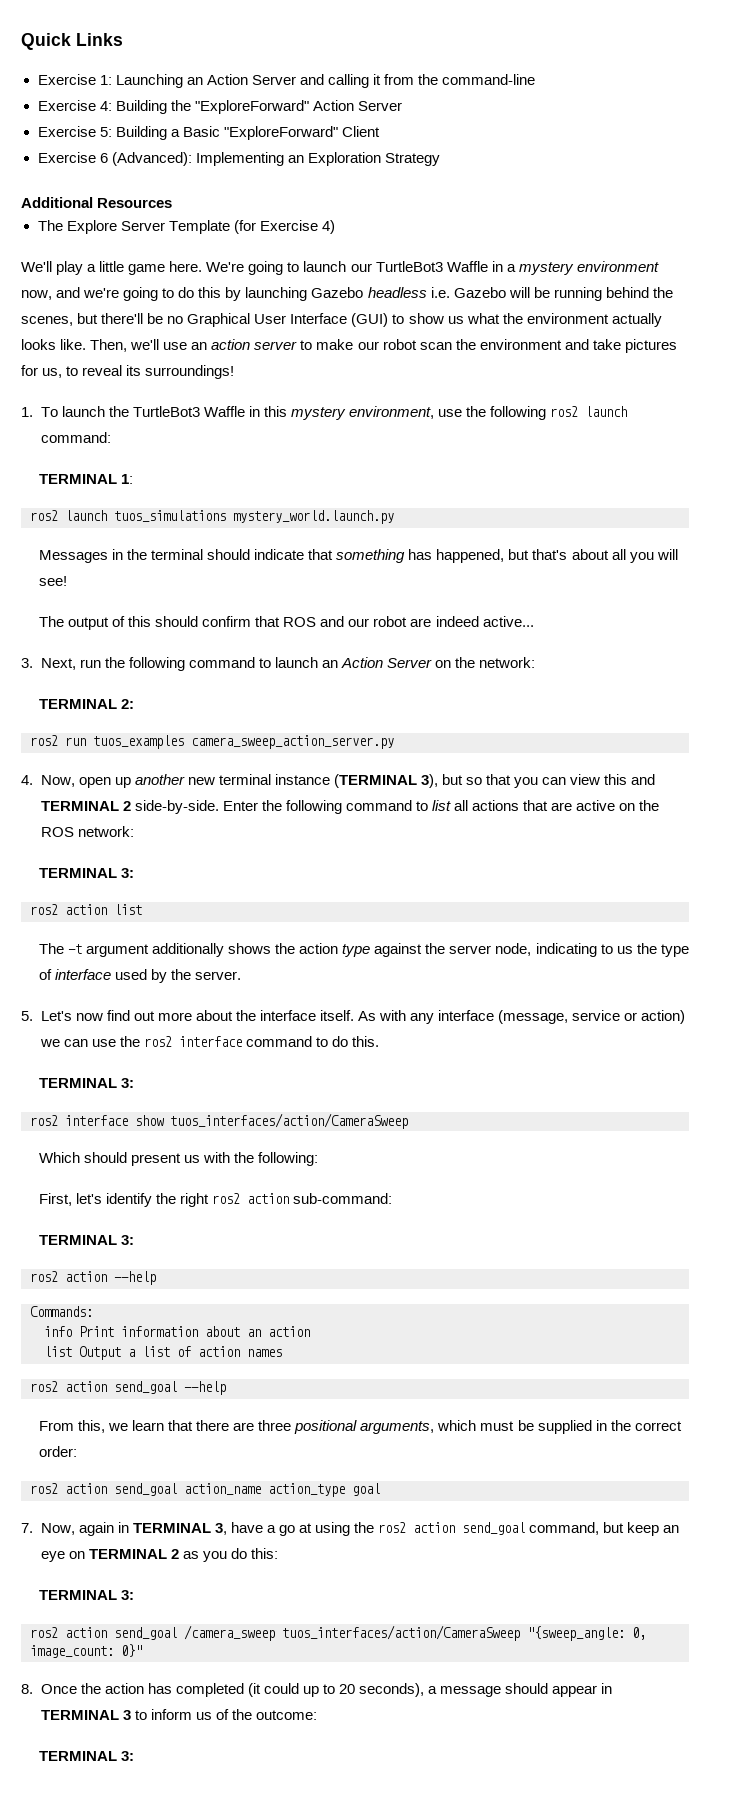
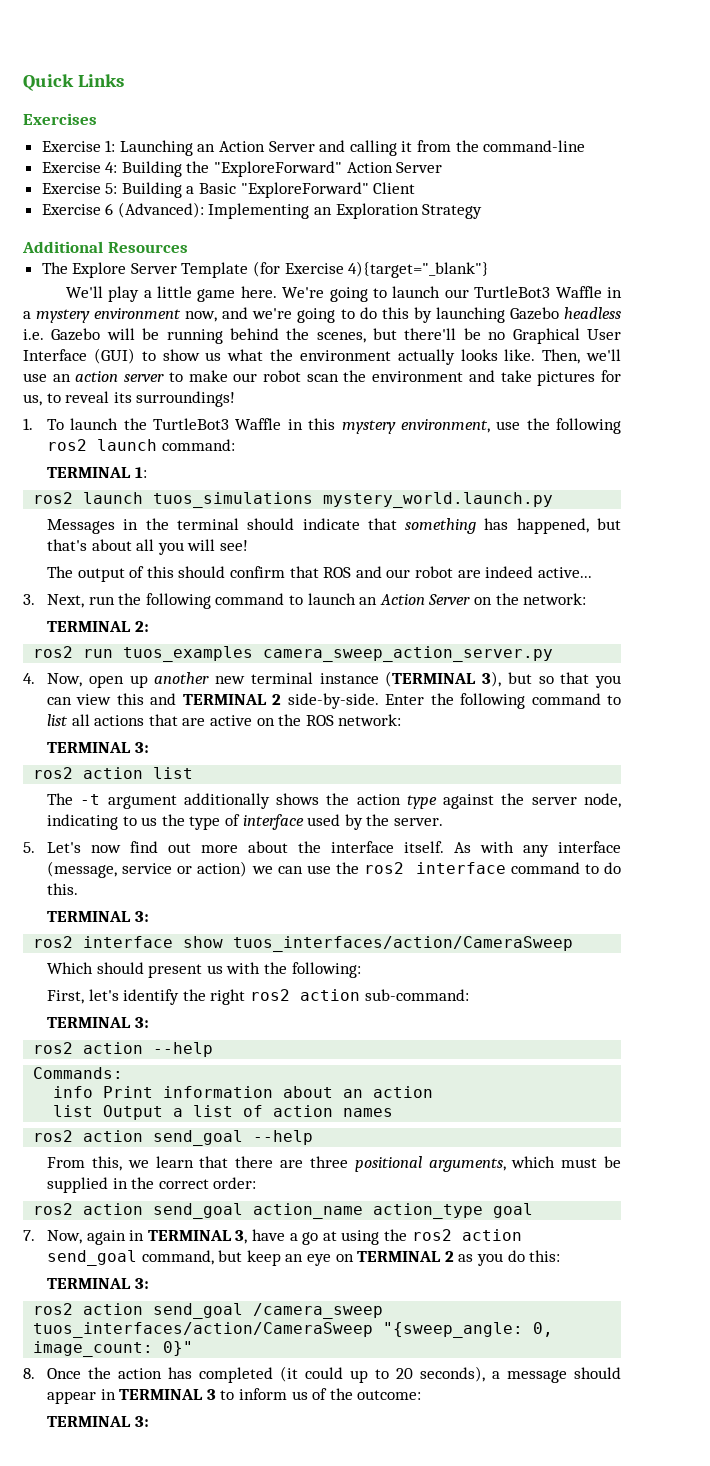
+ Exercises
- The Explore Server Template (for Exercise 4)
+ The Explore Server Template (for Exercise 4){target="_blank"}

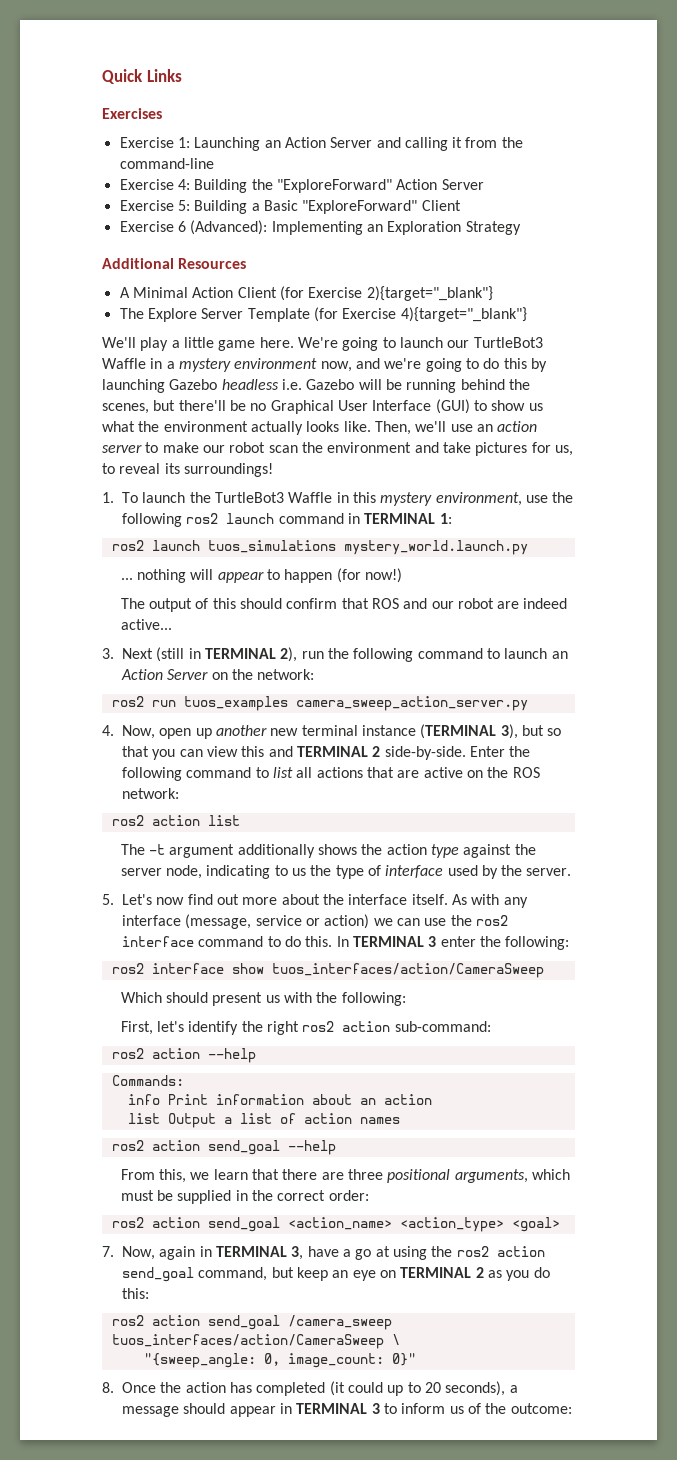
+ A Minimal Action Client (for Exercise 2){target="_blank"}
- 1. To launch the TurtleBot3 Waffle in this mystery environment, use the following ros2 launch command:
- TERMINAL 1:
+ 1. To launch the TurtleBot3 Waffle in this mystery environment, use the following ros2 launch command in TERMINAL 1:
- Messages in the terminal should indicate that something has happened, but that's about all you will see!
+ ... nothing will appear to happen (for now!)
- 3. Next, run the following command to launch an Action Server on the network:
+ 3. Next (still in TERMINAL 2), run the following command to launch an Action Server on the network:
- TERMINAL 2:
  Enter the following command to list all actions that are active on the ROS network:
- TERMINAL 3:
- As with any interface (message, service or action) we can use the ros2 interface command to do this.
- TERMINAL 3:
+ As with any interface (message, service or action) we can use the ros2 interface command to do this. In TERMINAL 3 enter the following:
  First, let's identify the right ros2 action sub-command:
- TERMINAL 3:
- ros2 action send_goal action_name action_type goal
+ ros2 action send_goal <action_name> <action_type> <goal>
  7. Now, again in TERMINAL 3, have a go at using the ros2 action send_goal command, but keep an eye on TERMINAL 2 as you do this:
- TERMINAL 3:
- ros2 action send_goal /camera_sweep tuos_interfaces/action/CameraSweep "{sweep_angle: 0, image_count: 0}"
+ ros2 action send_goal /camera_sweep tuos_interfaces/action/CameraSweep \
+ "{sweep_angle: 0, image_count: 0}"
  8. Once the action has completed (it could up to 20 seconds), a message should appear in TERMINAL 3 to inform us of the outcome:
- TERMINAL 3:

